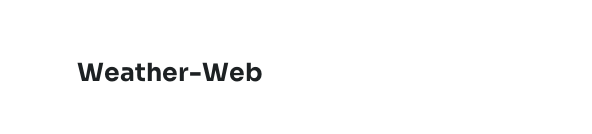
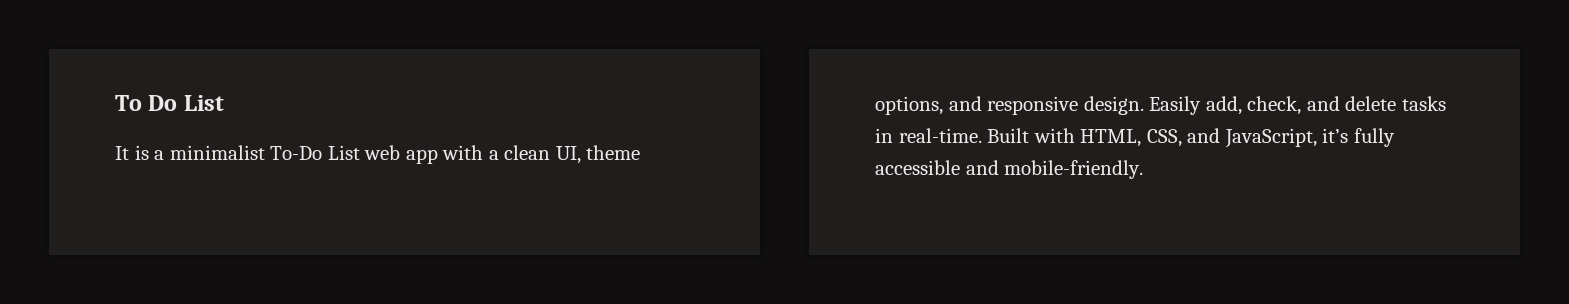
- Weather-Web
+ To Do List
+ It is a minimalist To-Do List web app with a clean UI, theme options, and responsive design. Easily add, check, and delete tasks in real-time. Built with HTML, CSS, and JavaScript, it’s fully accessible and mobile-friendly.

